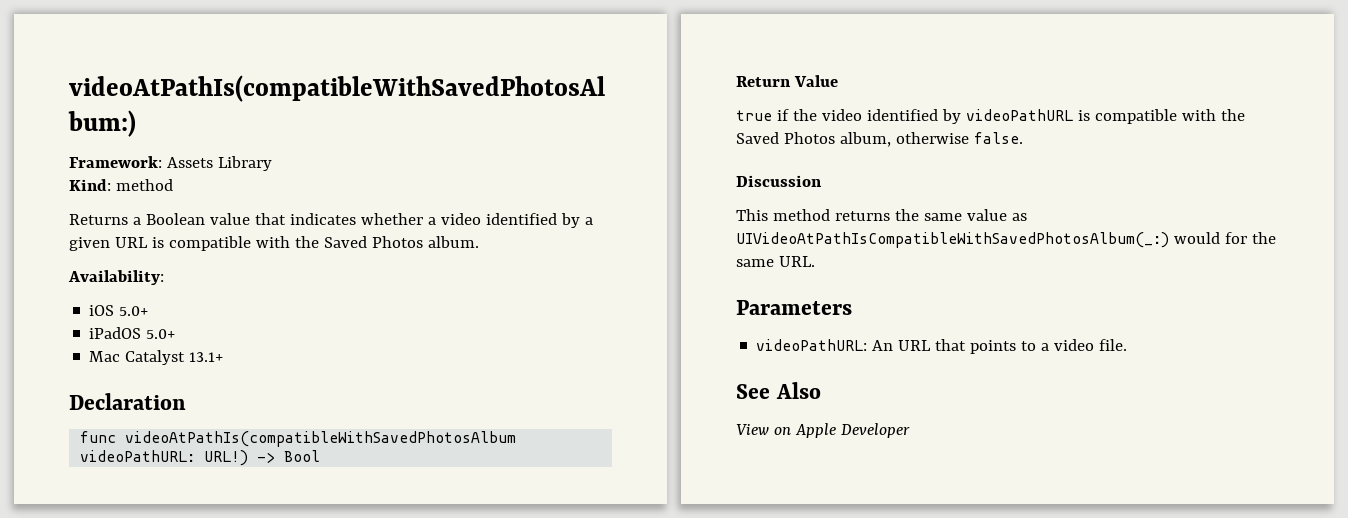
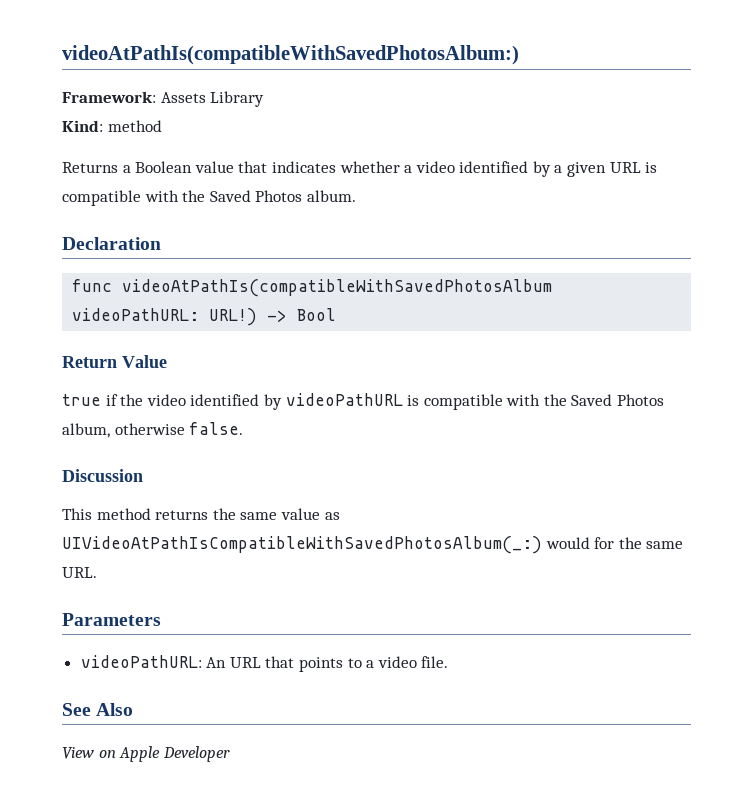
- Availability:
- iOS 5.0+
- iPadOS 5.0+
- Mac Catalyst 13.1+

